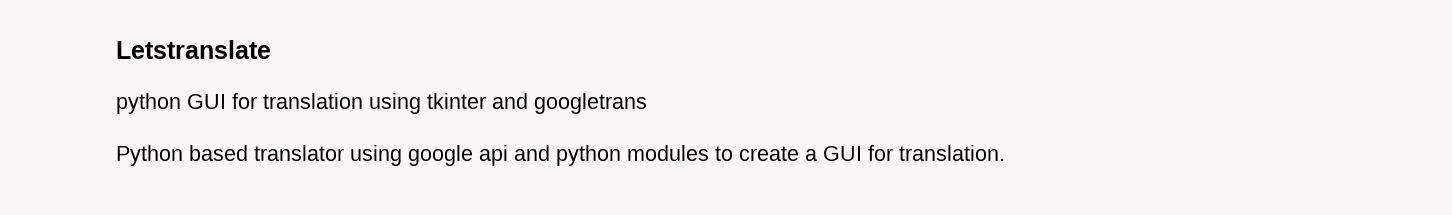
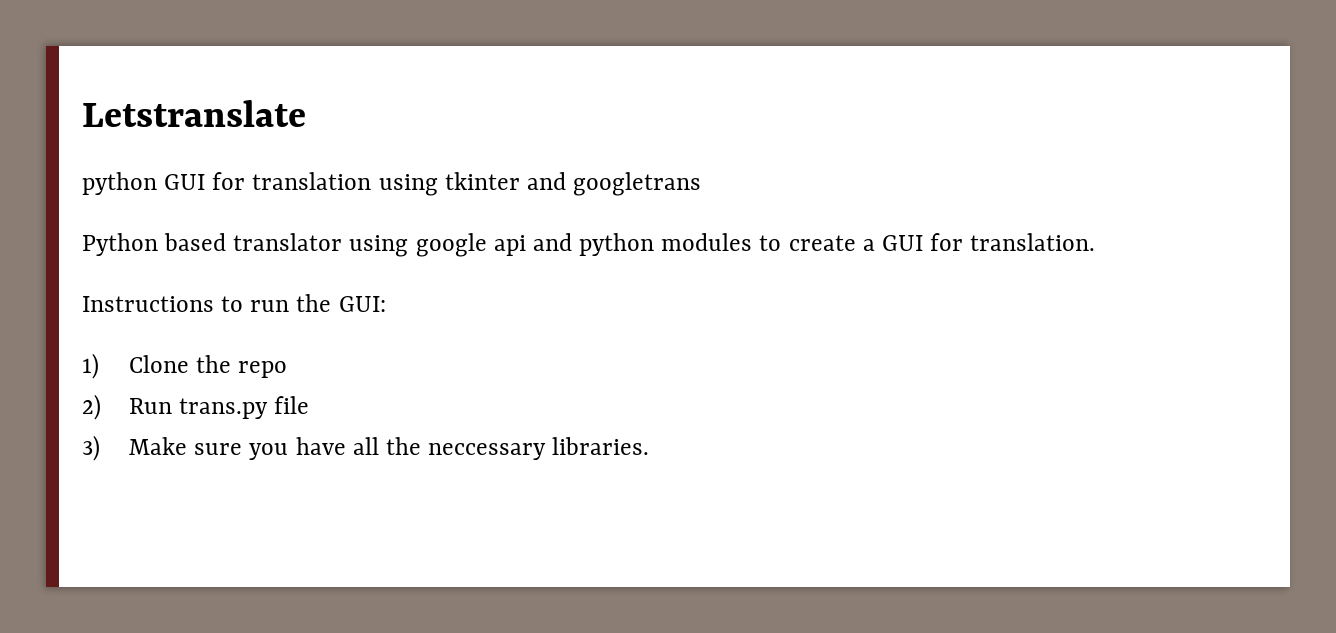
+ Instructions to run the GUI:
+ 1) Clone the repo
+ 2) Run trans.py file
+ 3) Make sure you have all the neccessary libraries.

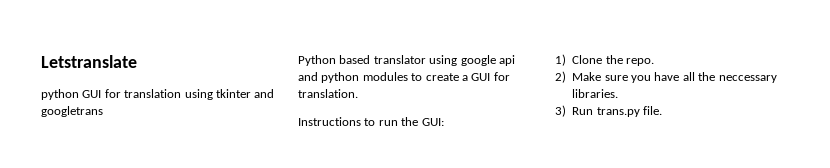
- 1) Clone the repo
- 2) Run trans.py file
- 3) Make sure you have all the neccessary libraries.
+ 1) Clone the repo.
+ 2) Make sure you have all the neccessary libraries.
+ 3) Run trans.py file.

